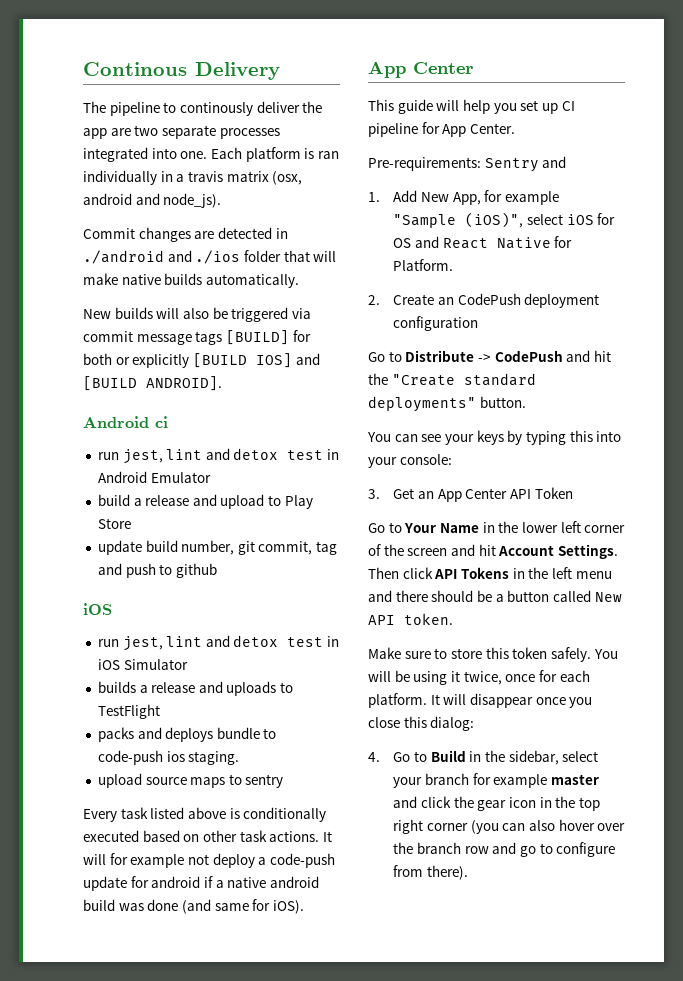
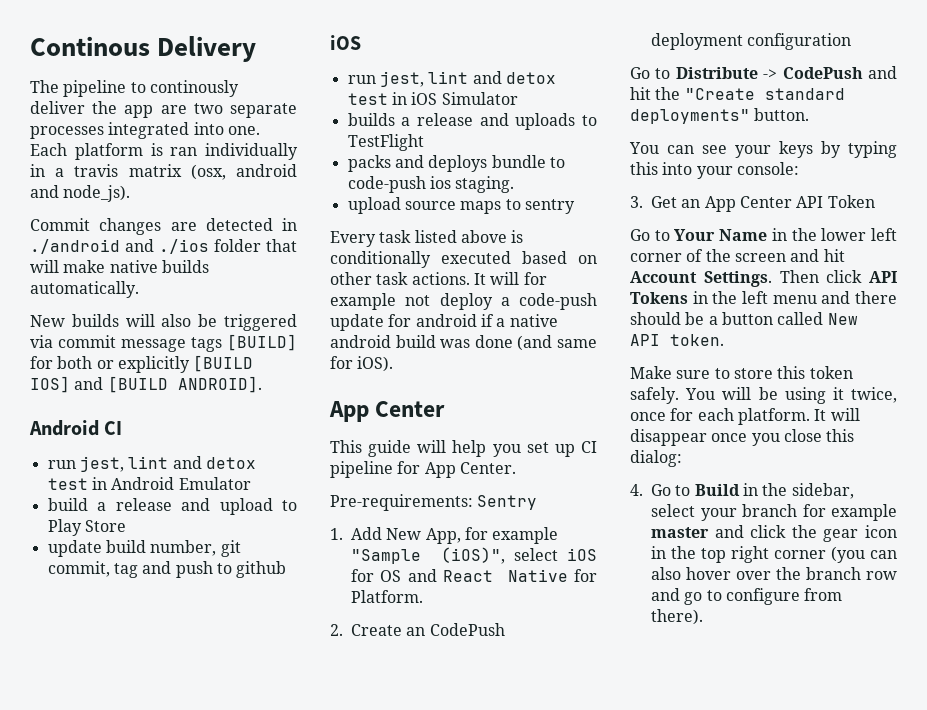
- Android ci
+ Android CI
- Pre-requirements: Sentry and
+ Pre-requirements: Sentry

